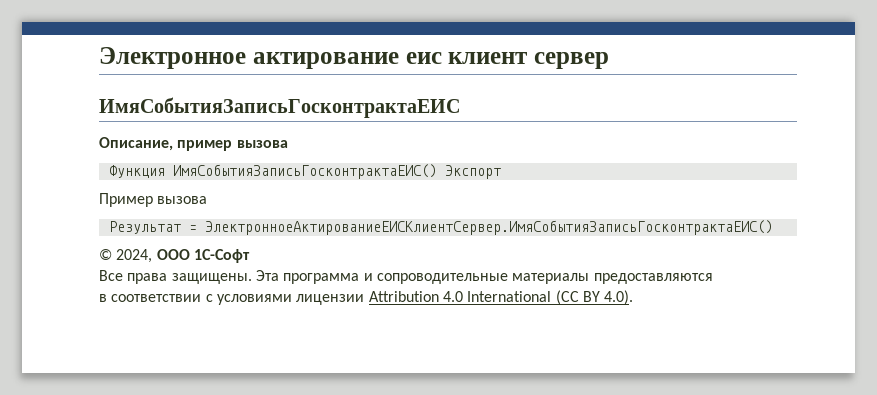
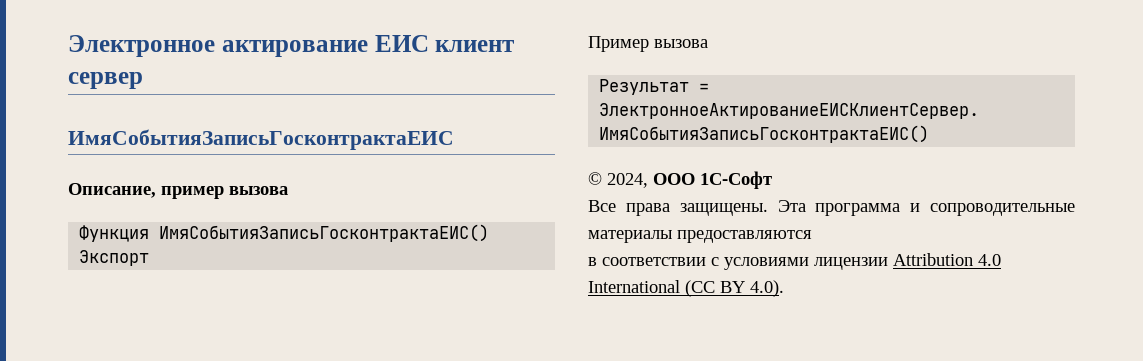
- Электронное актирование еис клиент сервер
+ Электронное актирование ЕИС клиент сервер

